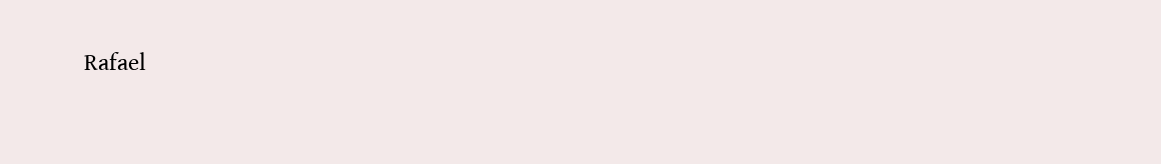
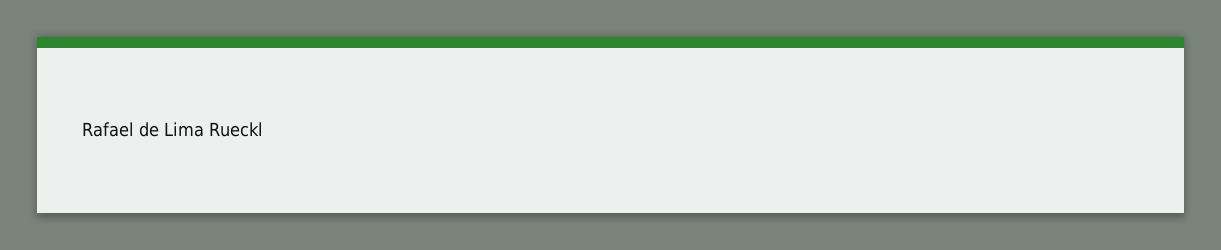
- Rafael
+ Rafael de Lima Rueckl

